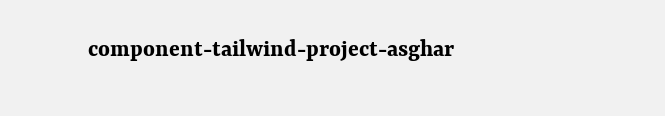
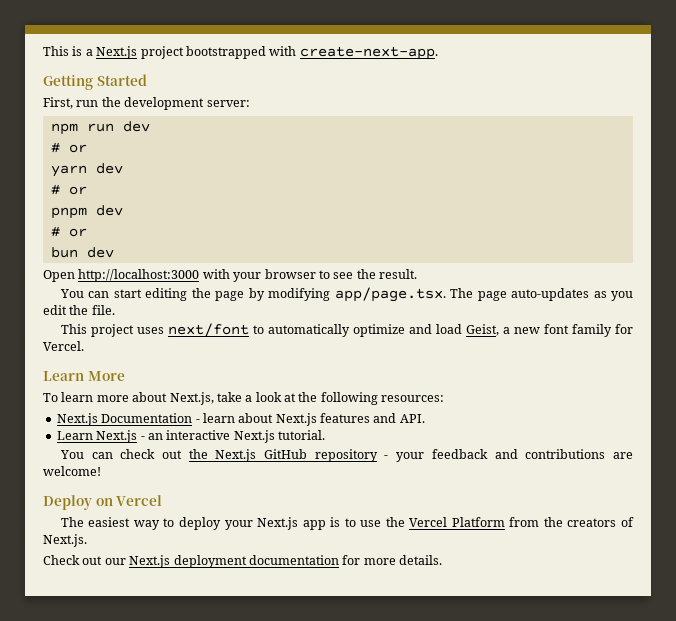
- component-tailwind-project-asghar
+ This is a Next.js project bootstrapped with create-next-app.
+ Getting Started
+ First, run the development server:
+ npm run dev
+ # or
+ yarn dev
+ # or
+ pnpm dev
+ # or
+ bun dev
+ Open http://localhost:3000 with your browser to see the result.
+ You can start editing the page by modifying app/page.tsx. The page auto-updates as you edit the file.
+ This project uses next/font to automatically optimize and load Geist, a new font family for Vercel.
+ Learn More
+ To learn more about Next.js, take a look at the following resources:
+ Next.js Documentation - learn about Next.js features and API.
+ Learn Next.js - an interactive Next.js tutorial.
+ You can check out the Next.js GitHub repository - your feedback and contributions are welcome!
+ Deploy on Vercel
+ The easiest way to deploy your Next.js app is to use the Vercel Platform from the creators of Next.js.
+ Check out our Next.js deployment documentation for more details.

